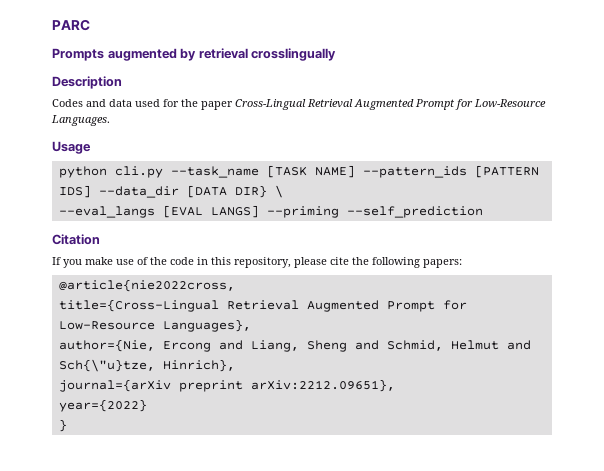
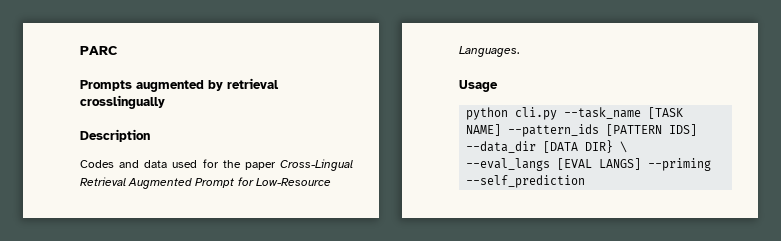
- Citation
- If you make use of the code in this repository, please cite the following papers:
- @article{nie2022cross,
- title={Cross-Lingual Retrieval Augmented Prompt for Low-Resource Languages},
- author={Nie, Ercong and Liang, Sheng and Schmid, Helmut and Sch{\"u}tze, Hinrich},
- journal={arXiv preprint arXiv:2212.09651},
- year={2022}
- }

